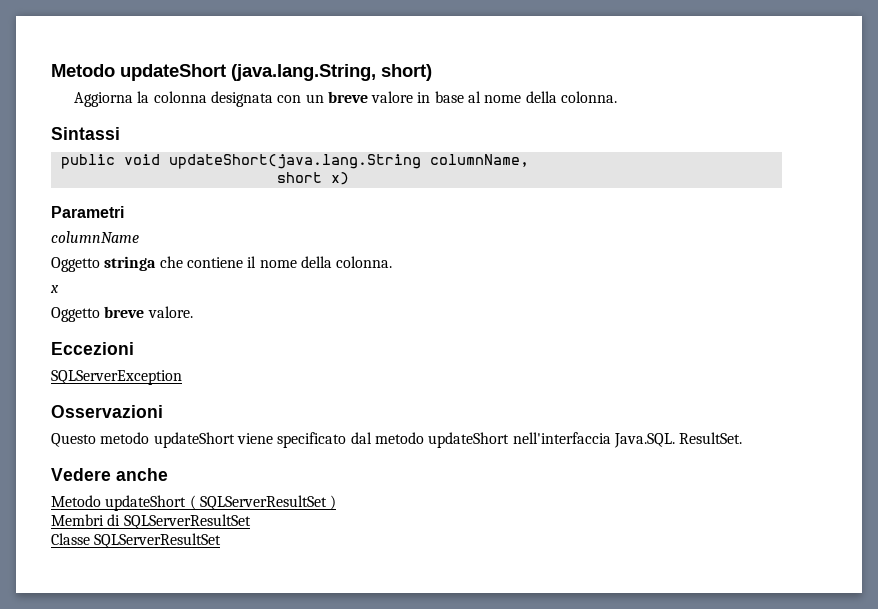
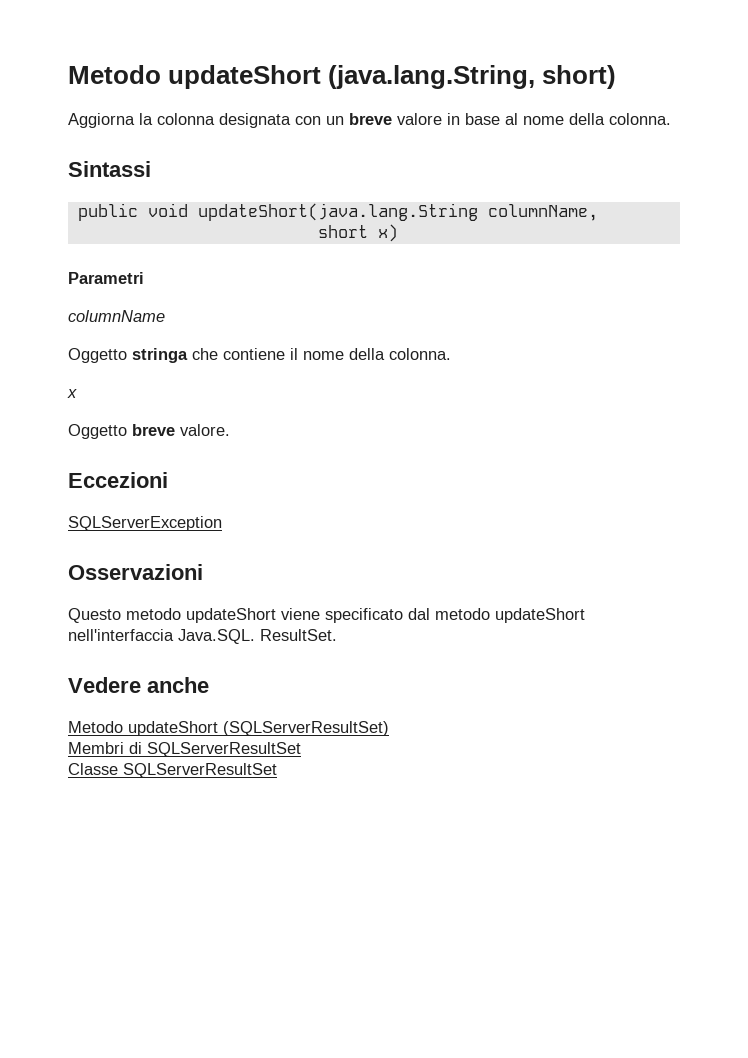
- Metodo updateShort ( SQLServerResultSet )
+ Metodo updateShort (SQLServerResultSet)

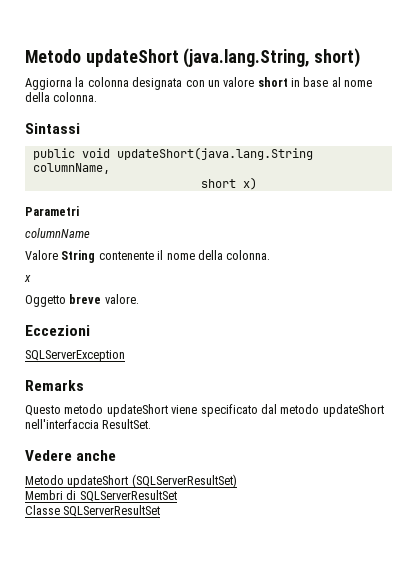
- Aggiorna la colonna designata con un breve valore in base al nome della colonna.
+ Aggiorna la colonna designata con un valore short in base al nome della colonna.
- Oggetto stringa che contiene il nome della colonna.
+ Valore String contenente il nome della colonna.
- Osservazioni
+ Remarks
- Questo metodo updateShort viene specificato dal metodo updateShort nell'interfaccia Java.SQL. ResultSet.
+ Questo metodo updateShort viene specificato dal metodo updateShort nell'interfaccia ResultSet.

